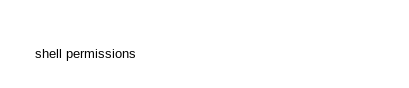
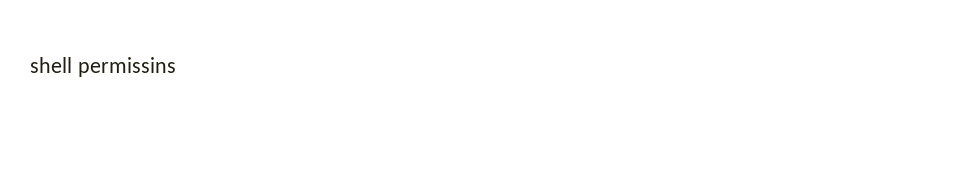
- shell permissions
+ shell permissins

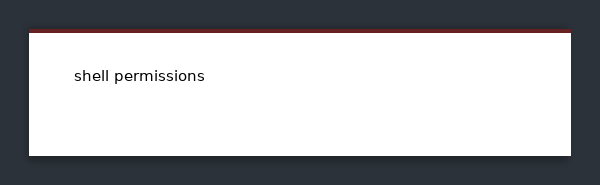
- shell permissins
+ shell permissions

